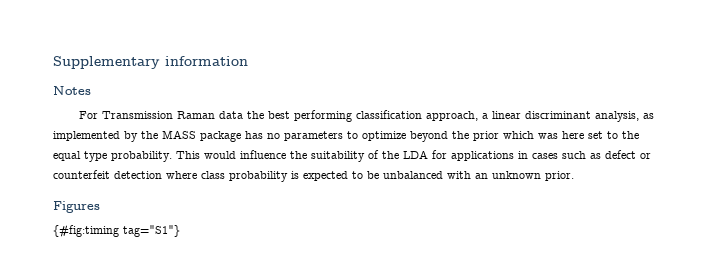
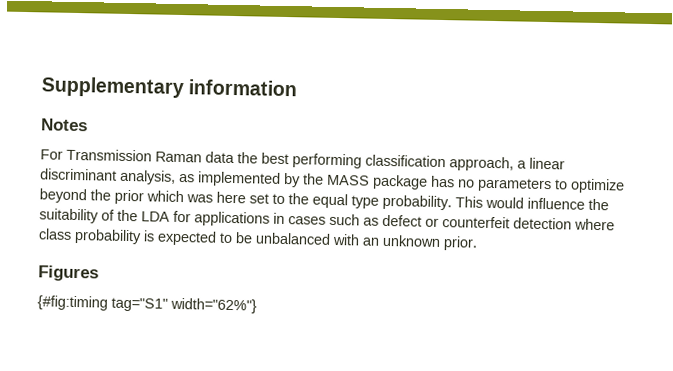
- {#fig:timing tag="S1"}
+ {#fig:timing tag="S1" width="62%"}

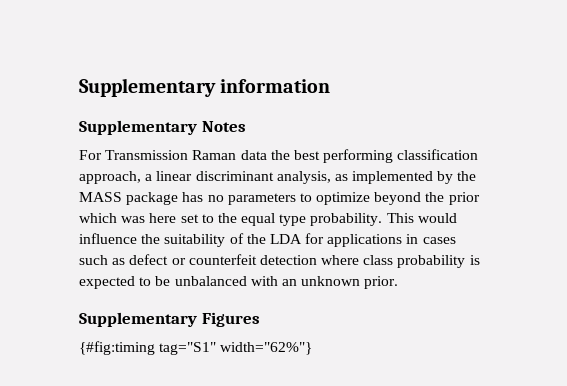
- Notes
+ Supplementary Notes
- Figures
+ Supplementary Figures

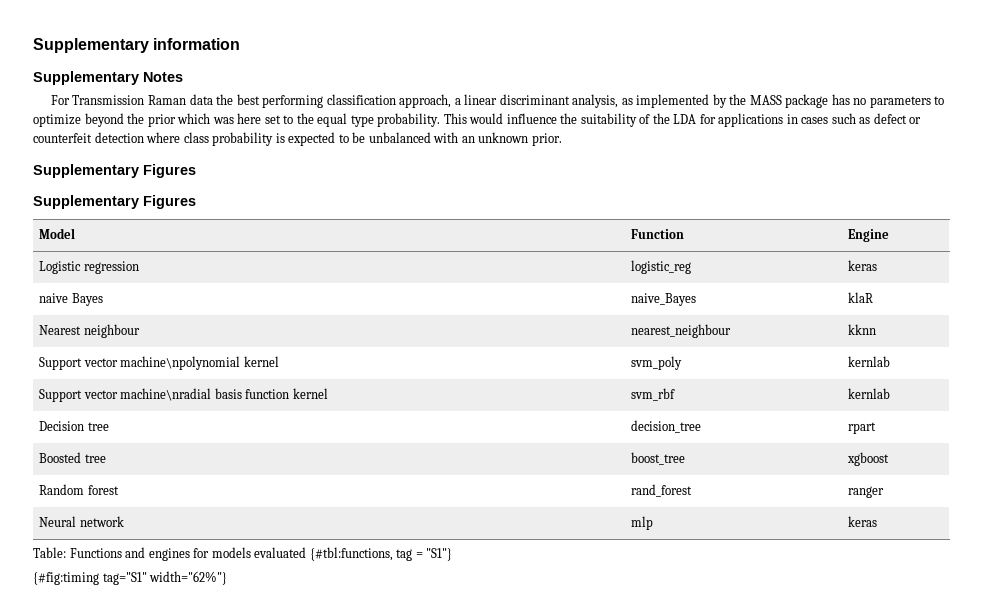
  This would influence the suitability of the LDA for applications in cases such as defect or counterfeit detection where class probability is expected to be unbalanced with an unknown prior.
  Supplementary Figures
+ Supplementary Figures
+ Model | Function | Engine
+ Logistic regression | logistic_reg | keras
+ naive Bayes | naive_Bayes | klaR
+ Nearest neighbour | nearest_neighbour | kknn
+ Support vector machine\npolynomial kernel | svm_poly | kernlab
+ Support vector machine\nradial basis function kernel | svm_rbf | kernlab
+ Decision tree | decision_tree | rpart
+ Boosted tree | boost_tree | xgboost
+ Random forest | rand_forest | ranger
+ Neural network | mlp | keras
+ Table: Functions and engines for models evaluated {#tbl:functions, tag = "S1"}

